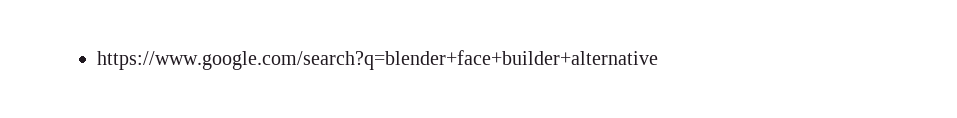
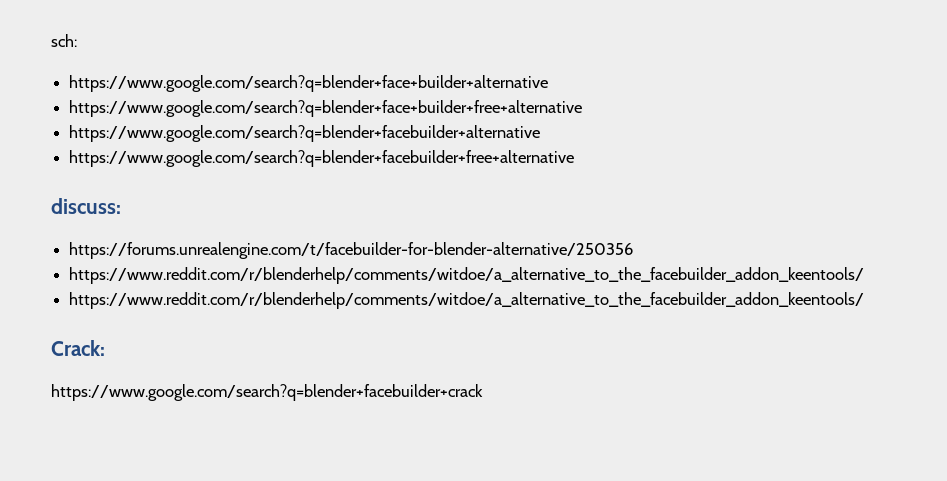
+ sch:
+ https://www.google.com/search?q=blender+face+builder+free+alternative
+ https://www.google.com/search?q=blender+facebuilder+alternative
+ https://www.google.com/search?q=blender+facebuilder+free+alternative
+ discuss:
+ https://forums.unrealengine.com/t/facebuilder-for-blender-alternative/250356
+ https://www.reddit.com/r/blenderhelp/comments/witdoe/a_alternative_to_the_facebuilder_addon_keentools/
+ https://www.reddit.com/r/blenderhelp/comments/witdoe/a_alternative_to_the_facebuilder_addon_keentools/
+ Crack:
+ https://www.google.com/search?q=blender+facebuilder+crack

